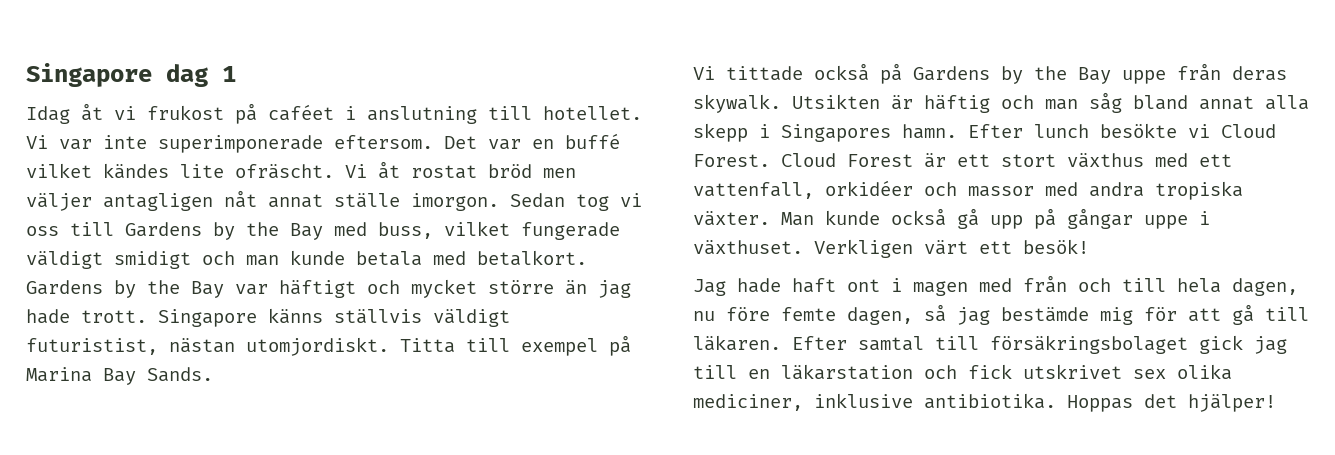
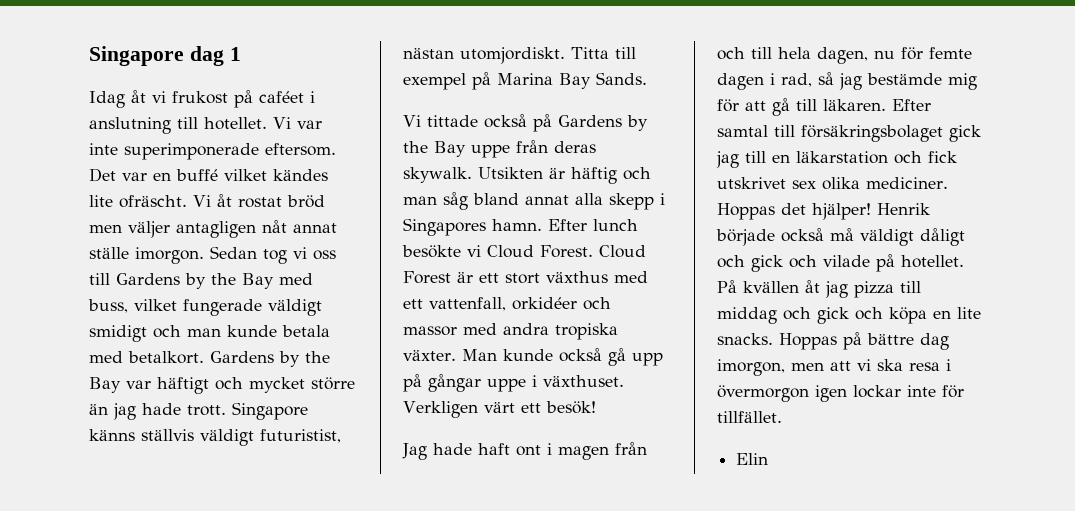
- Jag hade haft ont i magen med från och till hela dagen, nu före femte dagen, så jag bestämde mig för att gå till läkaren.
+ Jag hade haft ont i magen från och till hela dagen, nu för femte dagen i rad, så jag bestämde mig för att gå till läkaren.
- Efter samtal till försäkringsbolaget gick jag till en läkarstation och fick utskrivet sex olika mediciner, inklusive antibiotika. Hoppas det hjälper!
+ Efter samtal till försäkringsbolaget gick jag till en läkarstation och fick utskrivet sex olika mediciner. Hoppas det hjälper! Henrik började också må väldigt dåligt och gick och vilade på hotellet. På kvällen åt jag pizza till middag och gick och köpa en lite snacks. Hoppas på bättre dag imorgon, men att vi ska resa i övermorgon igen lockar inte för tillfället.
+ Elin

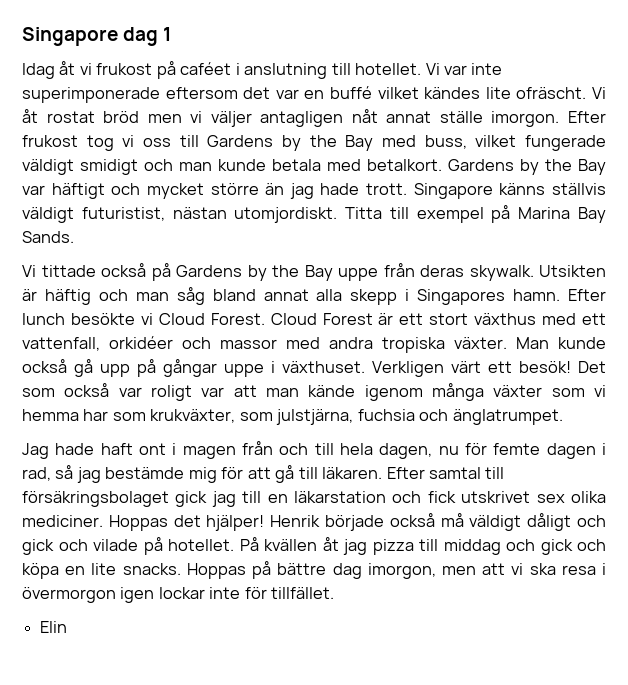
- Vi var inte superimponerade eftersom. Det var en buffé vilket kändes lite ofräscht.
+ Vi var inte superimponerade eftersom det var en buffé vilket kändes lite ofräscht.
- Vi åt rostat bröd men väljer antagligen nåt annat ställe imorgon.
+ Vi åt rostat bröd men vi väljer antagligen nåt annat ställe imorgon.
- Sedan tog vi oss till Gardens by the Bay med buss, vilket fungerade väldigt smidigt och man kunde betala med betalkort.
+ Efter frukost tog vi oss till Gardens by the Bay med buss, vilket fungerade väldigt smidigt och man kunde betala med betalkort.
+ Det som också var roligt var att man kände igenom många växter som vi hemma har som krukväxter, som julstjärna, fuchsia och änglatrumpet.

